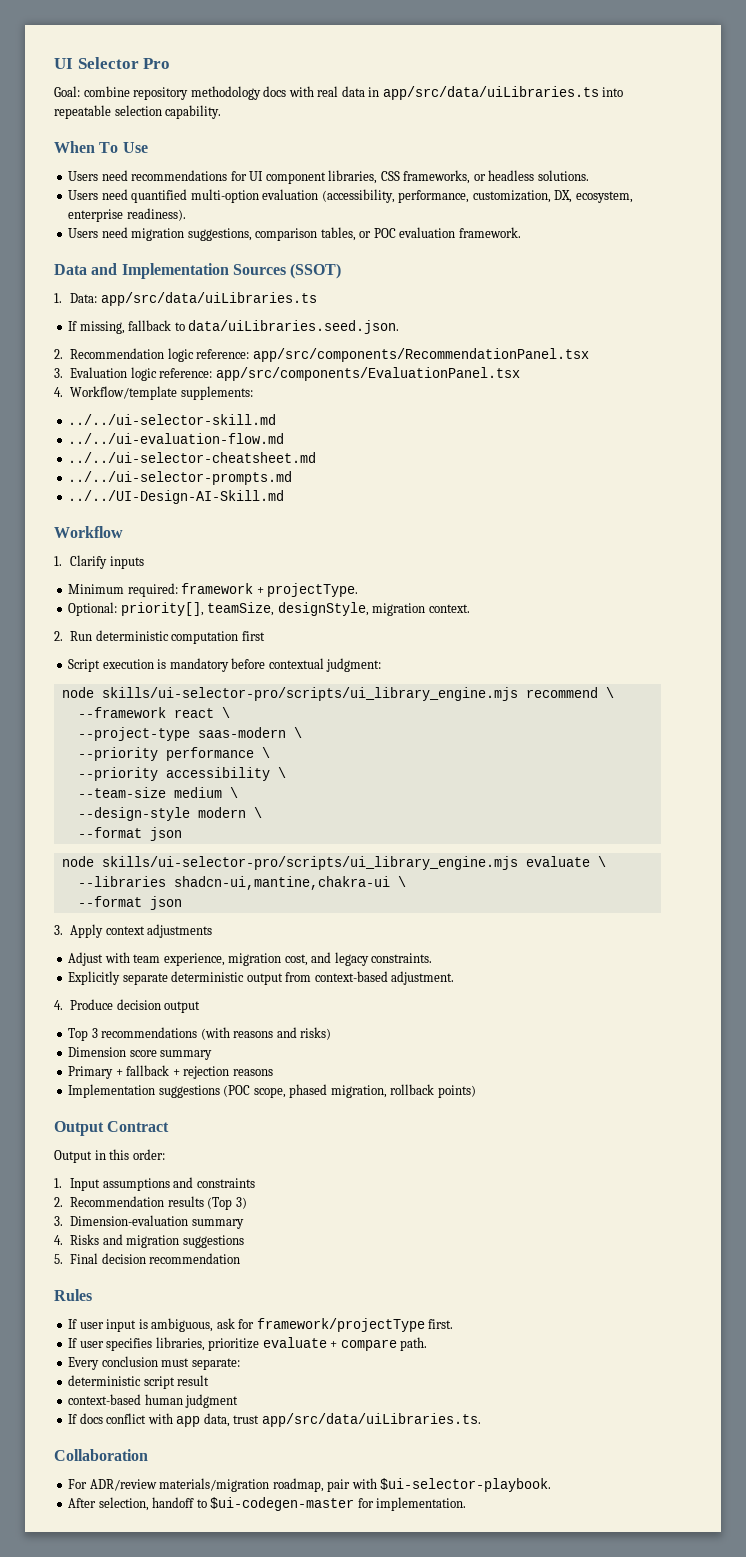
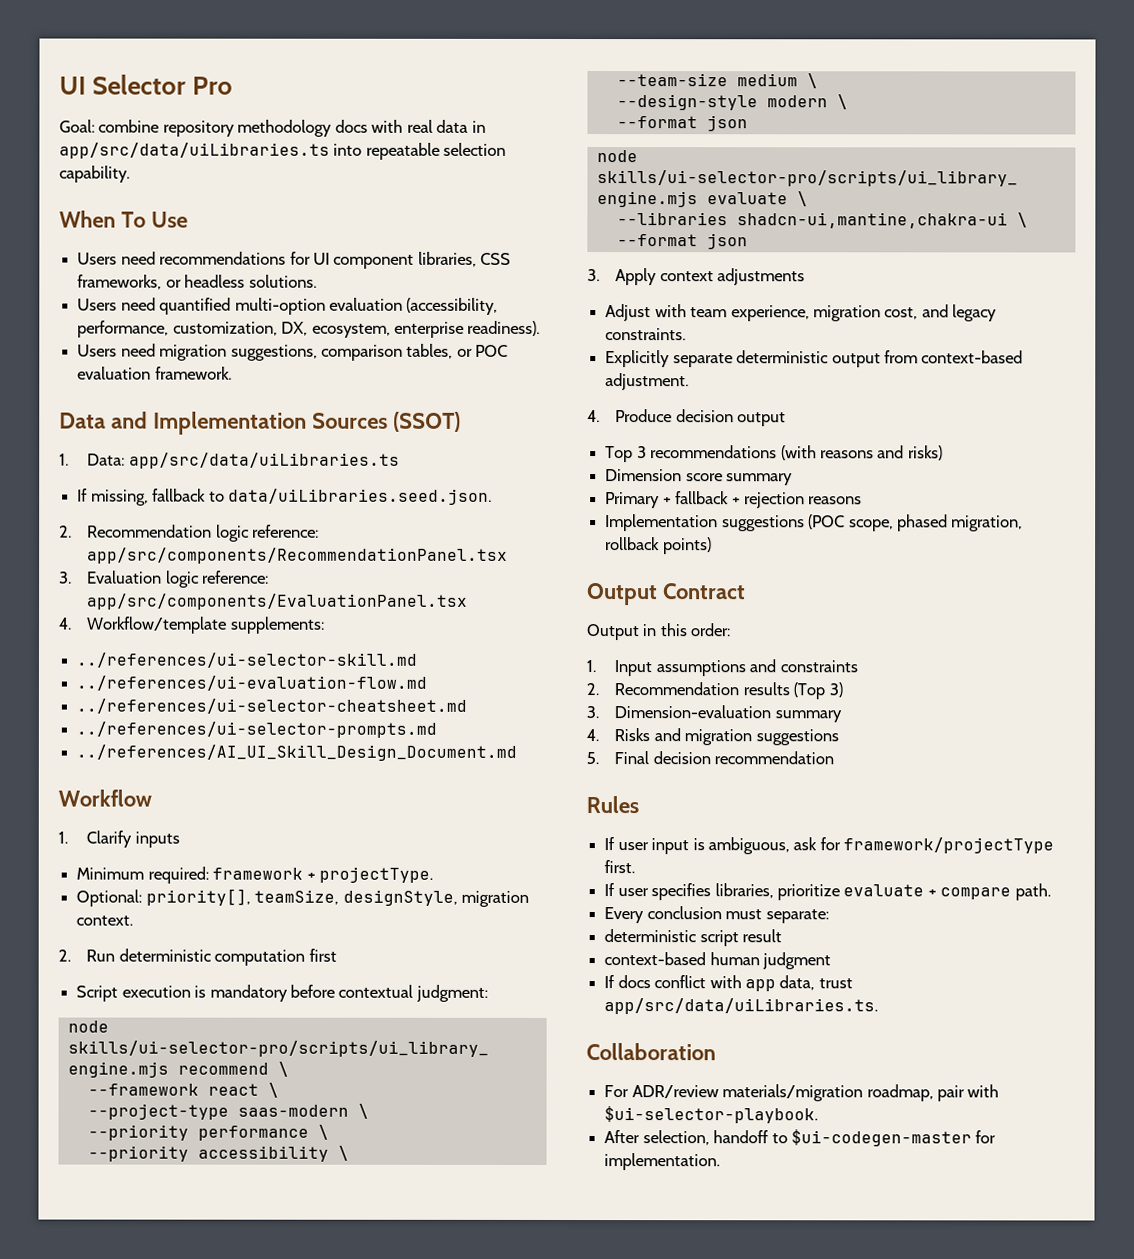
- ../../ui-selector-skill.md
- ../../ui-evaluation-flow.md
- ../../ui-selector-cheatsheet.md
- ../../ui-selector-prompts.md
- ../../UI-Design-AI-Skill.md
+ ../references/ui-selector-skill.md
+ ../references/ui-evaluation-flow.md
+ ../references/ui-selector-cheatsheet.md
+ ../references/ui-selector-prompts.md
+ ../references/AI_UI_Skill_Design_Document.md

